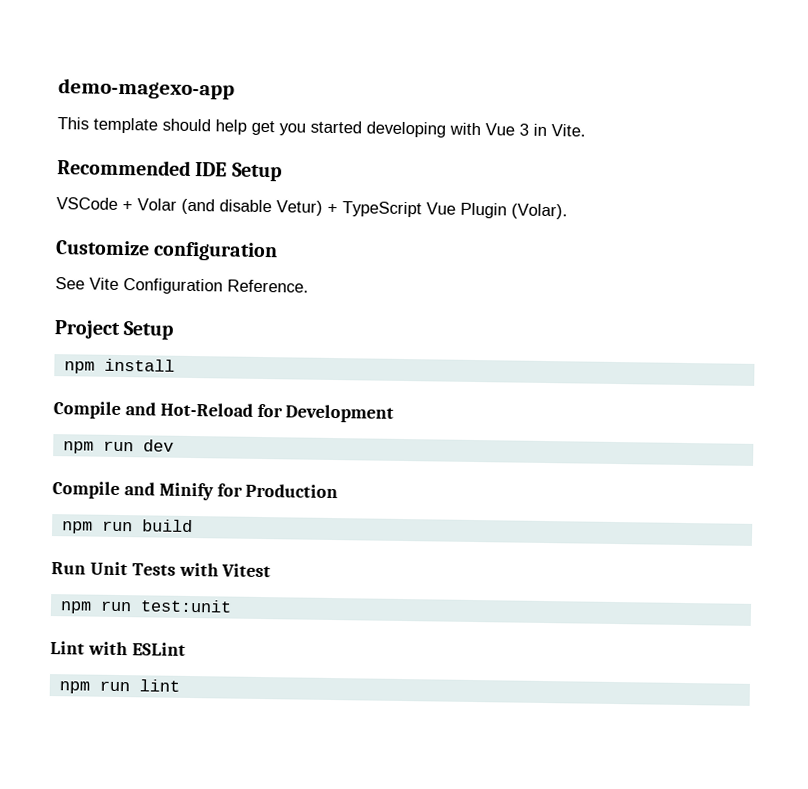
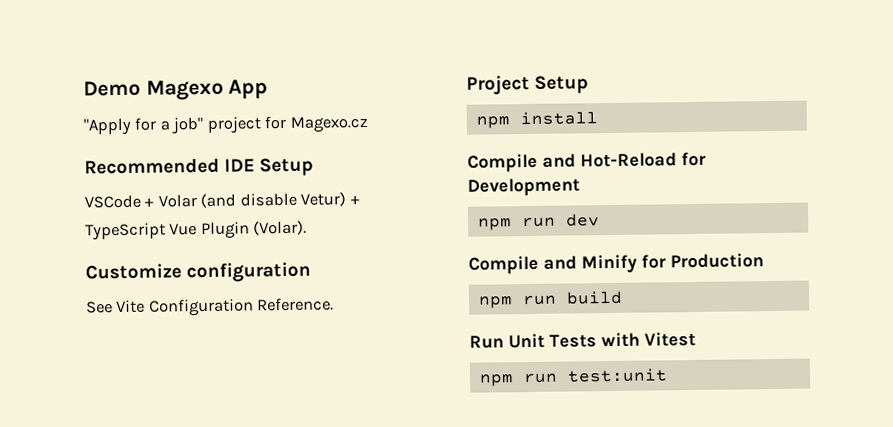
- demo-magexo-app
- This template should help get you started developing with Vue 3 in Vite.
+ Demo Magexo App
+ "Apply for a job" project for Magexo.cz
- Lint with ESLint
- npm run lint

